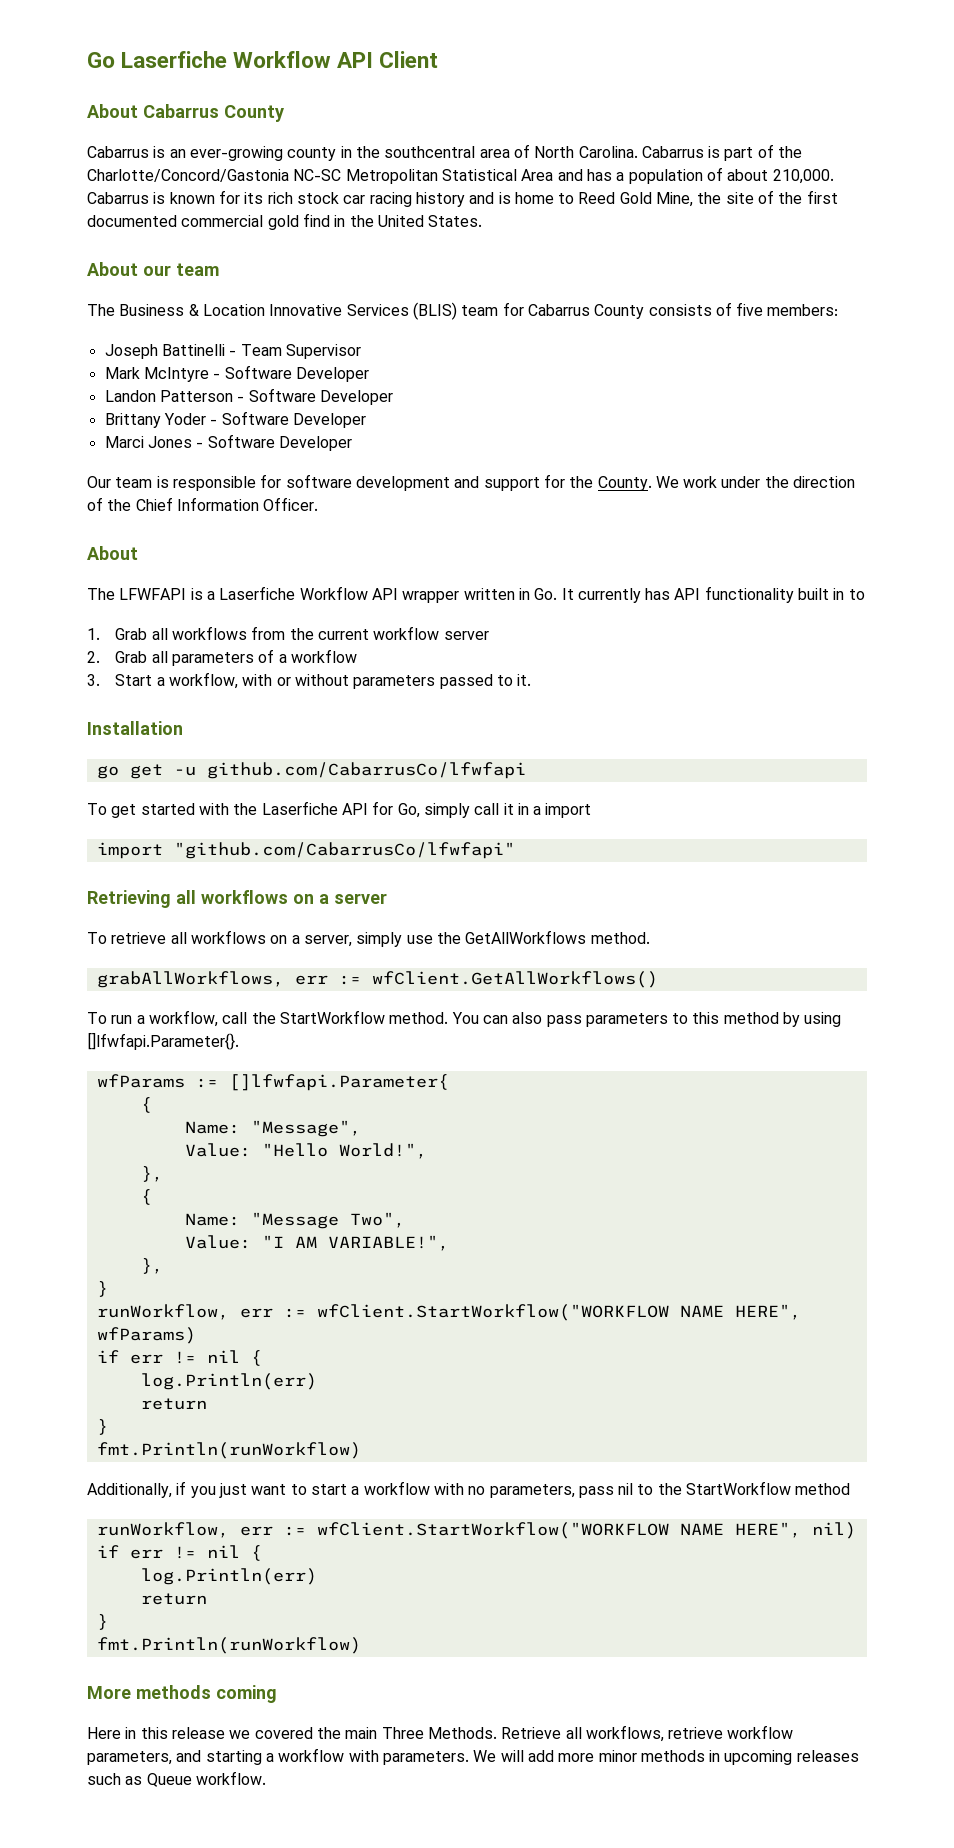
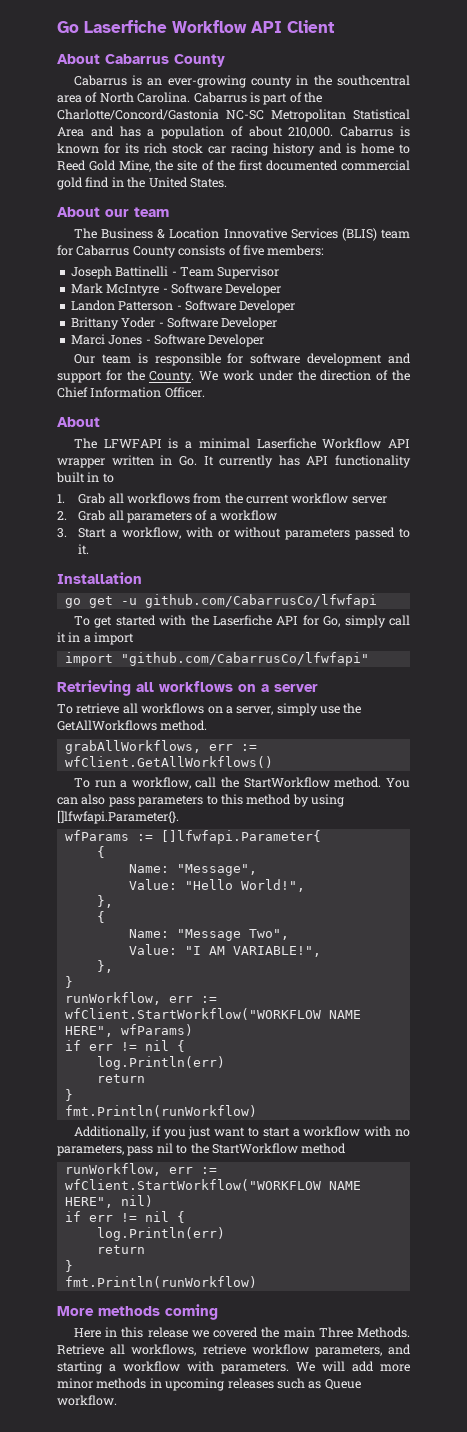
- The LFWFAPI is a Laserfiche Workflow API wrapper written in Go. It currently has API functionality built in to
+ The LFWFAPI is a minimal Laserfiche Workflow API wrapper written in Go. It currently has API functionality built in to

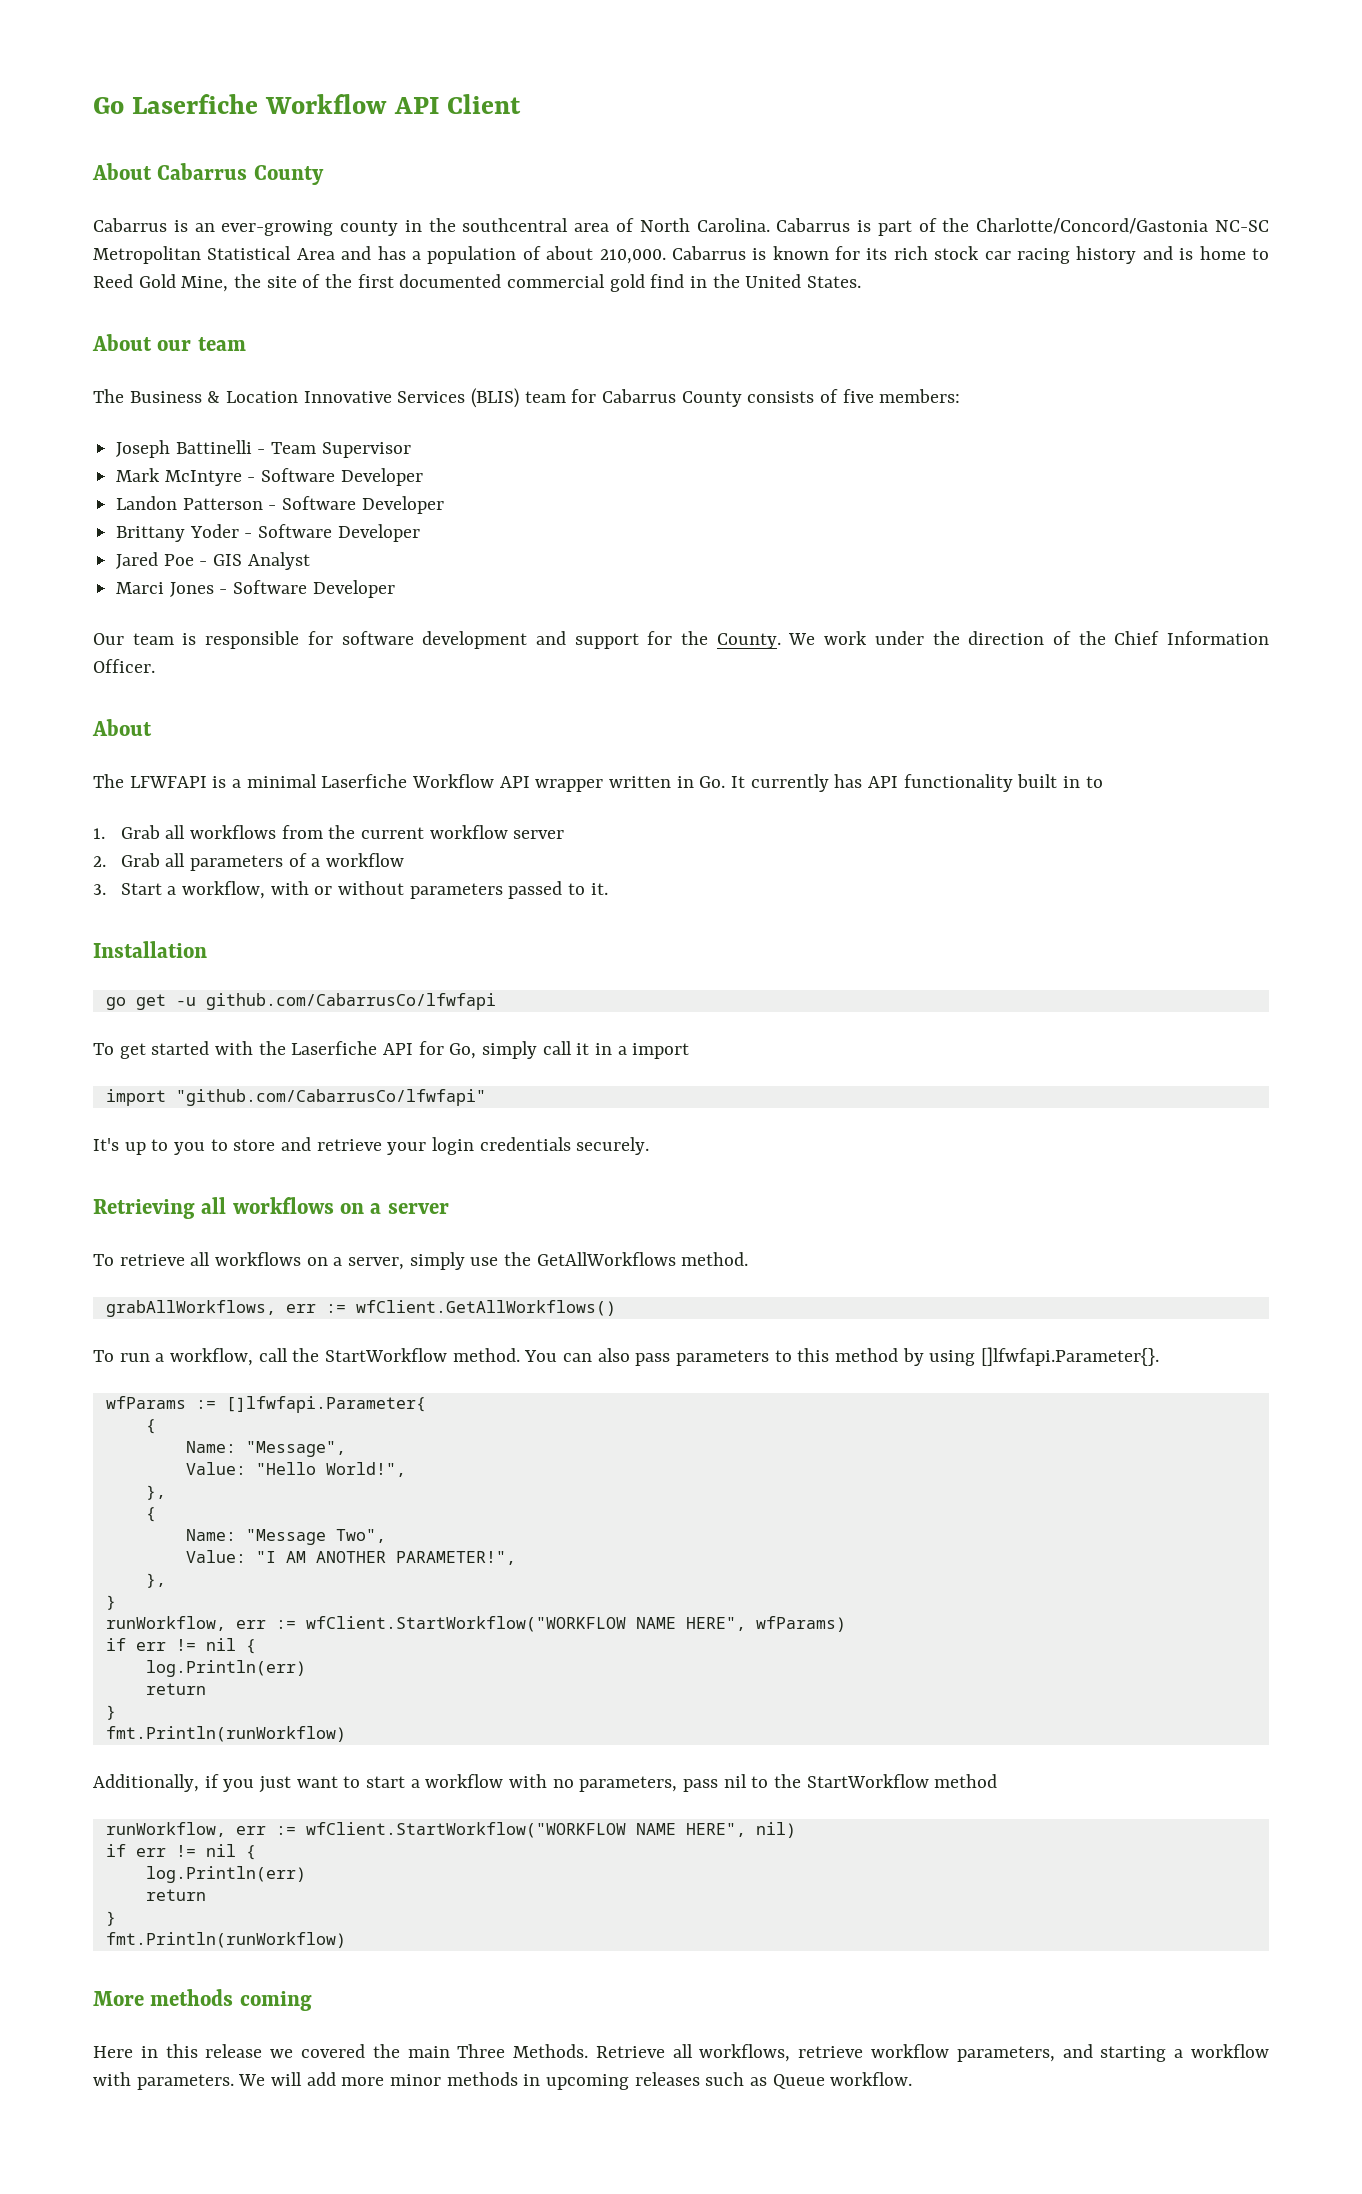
+ Jared Poe - GIS Analyst
+ It's up to you to store and retrieve your login credentials securely.
- Value: "I AM VARIABLE!",
+ Value: "I AM ANOTHER PARAMETER!",

